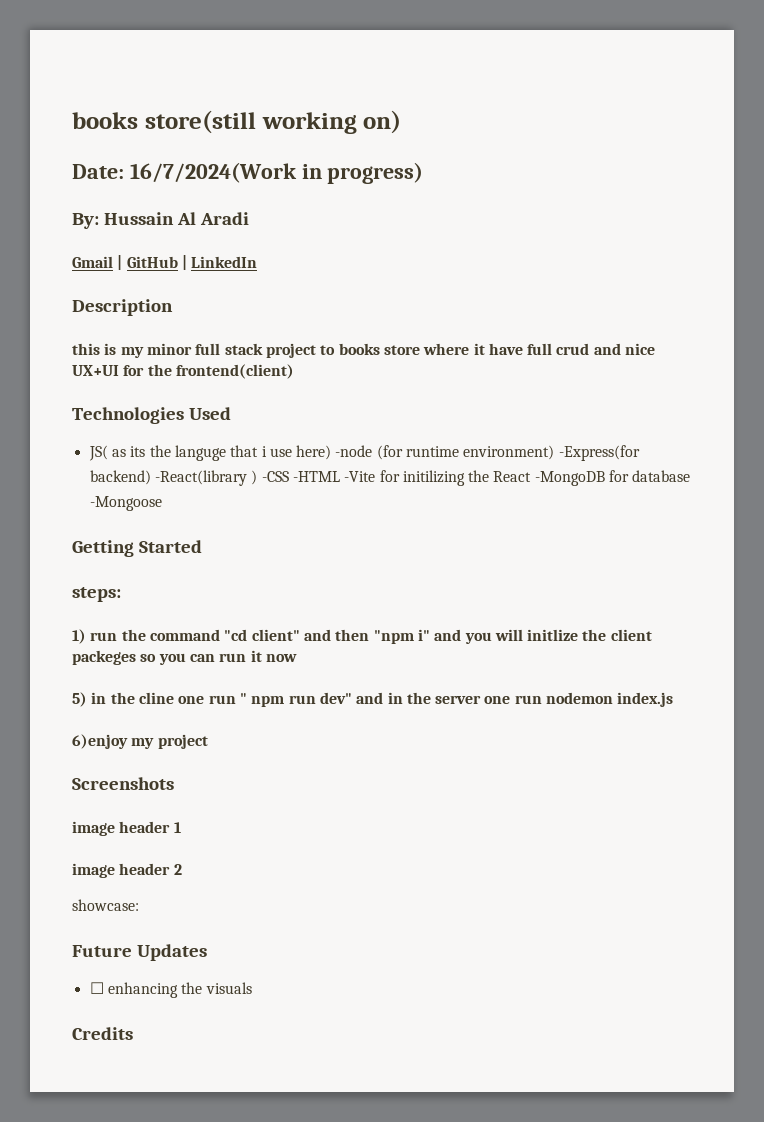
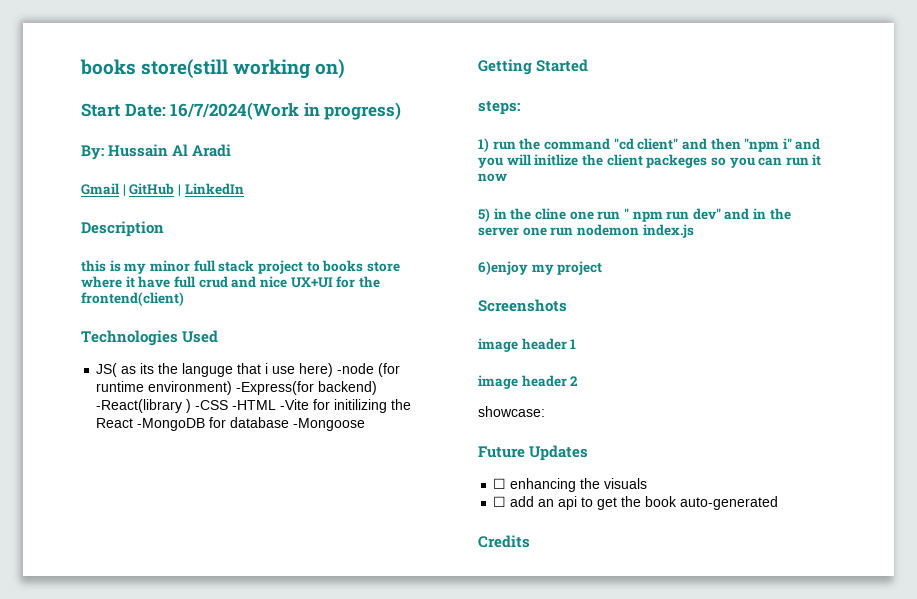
- Date: 16/7/2024(Work in progress)
+ Start Date: 16/7/2024(Work in progress)
+ ☐ add an api to get the book auto-generated

